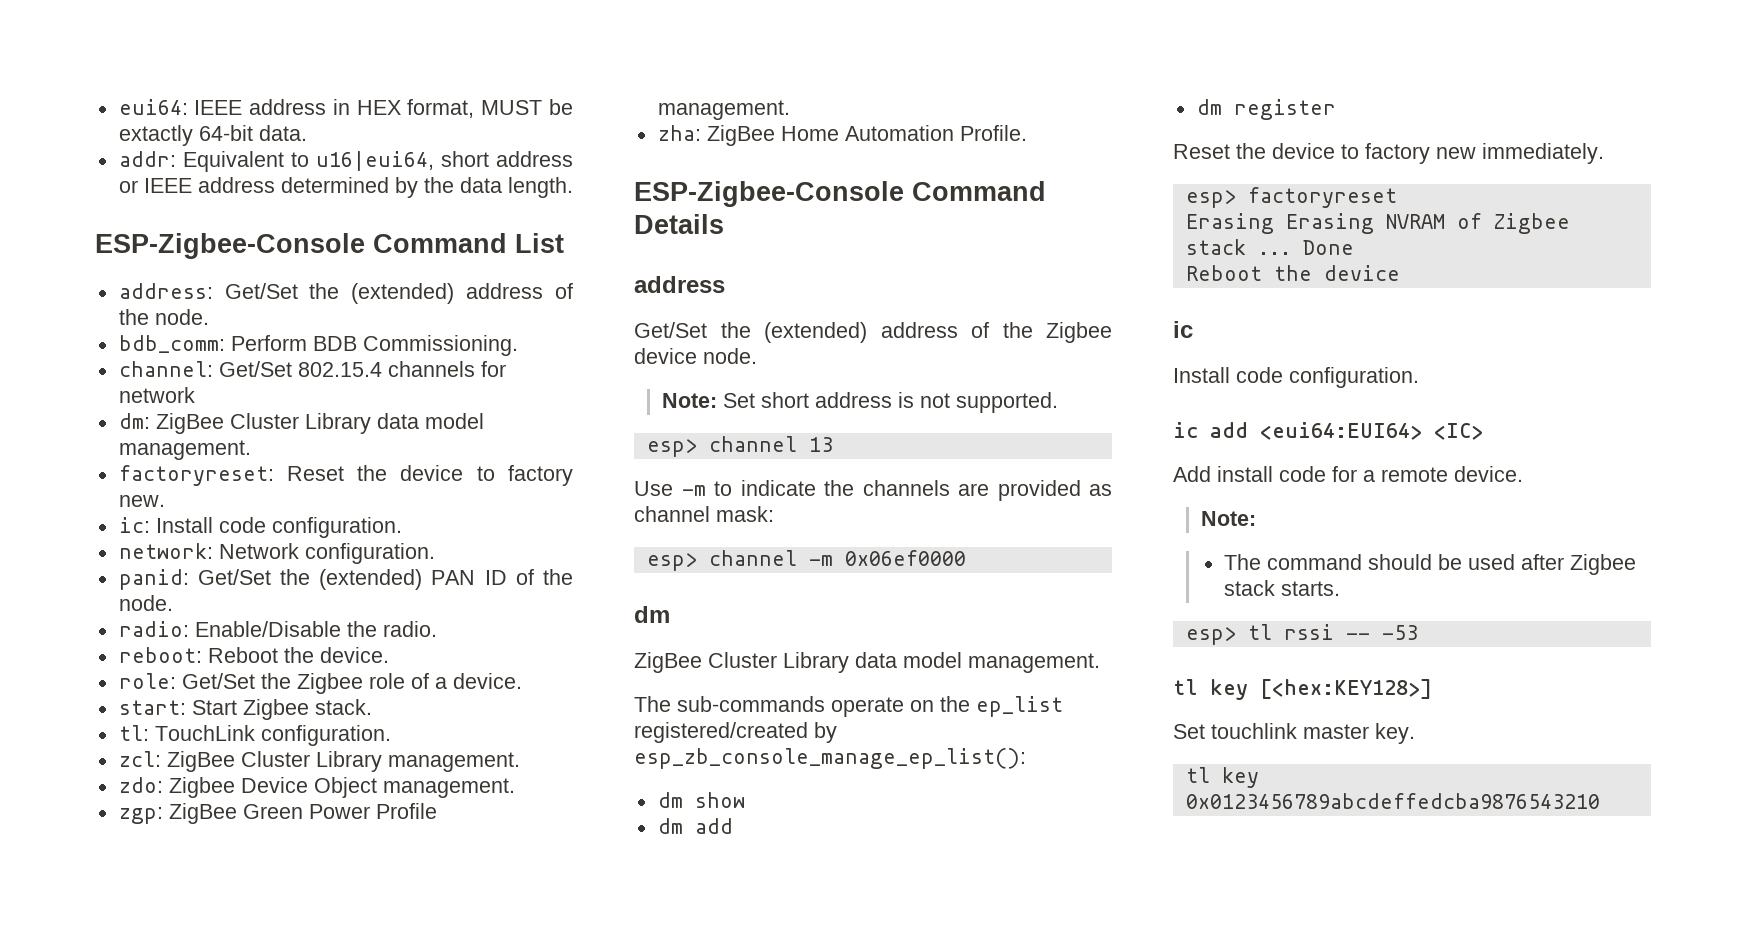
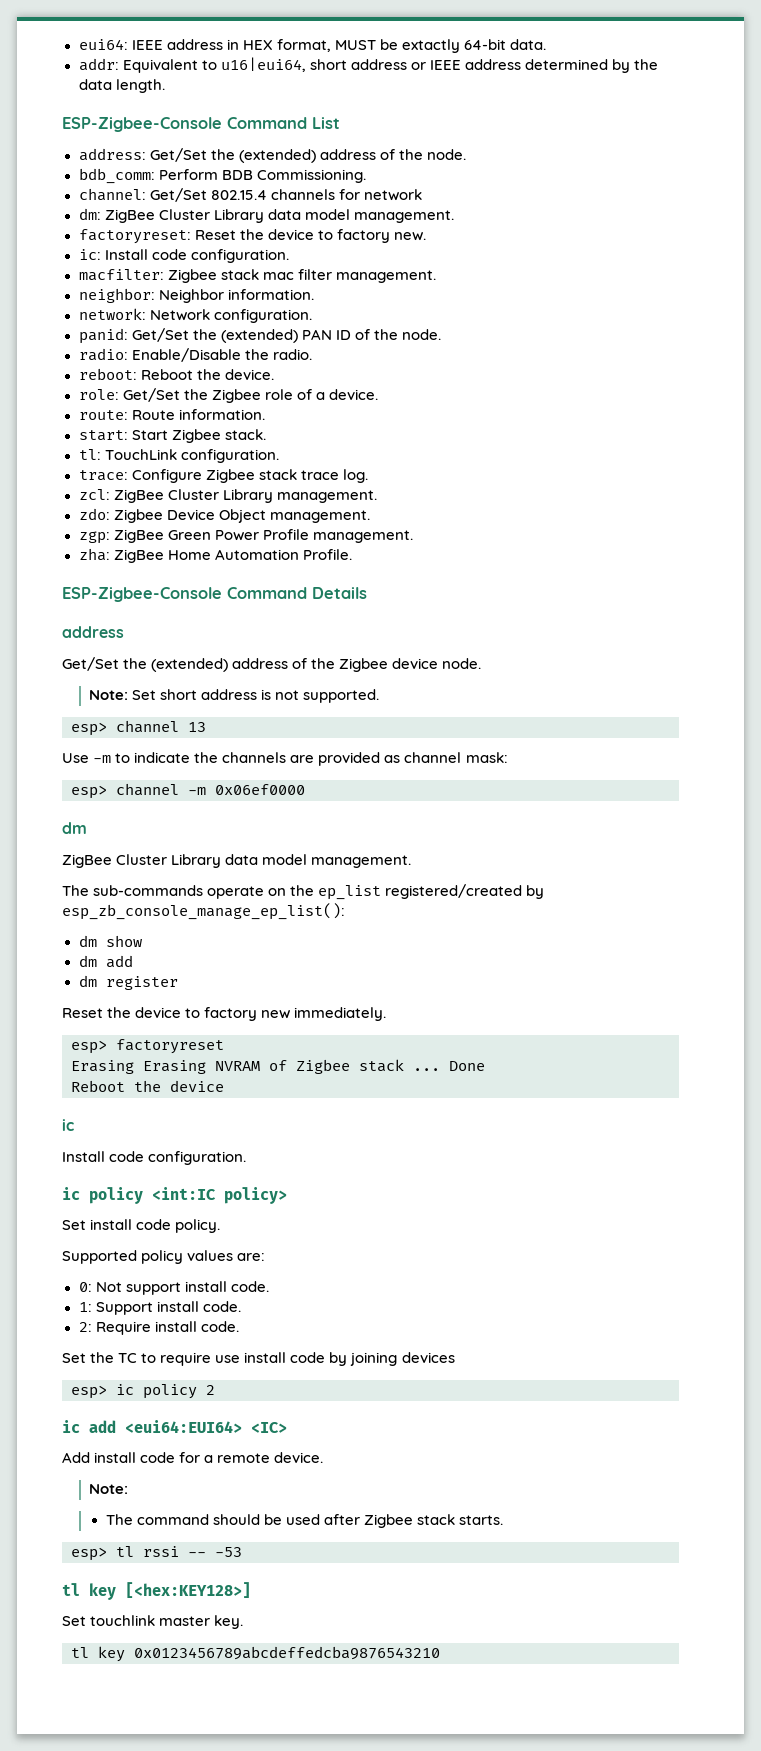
+ macfilter: Zigbee stack mac filter management.
+ neighbor: Neighbor information.
+ route: Route information.
+ trace: Configure Zigbee stack trace log.
+ ic policy <int:IC policy>
+ Set install code policy.
+ Supported policy values are:
+ 0: Not support install code.
+ 1: Support install code.
+ 2: Require install code.
+ Set the TC to require use install code by joining devices
+ esp> ic policy 2

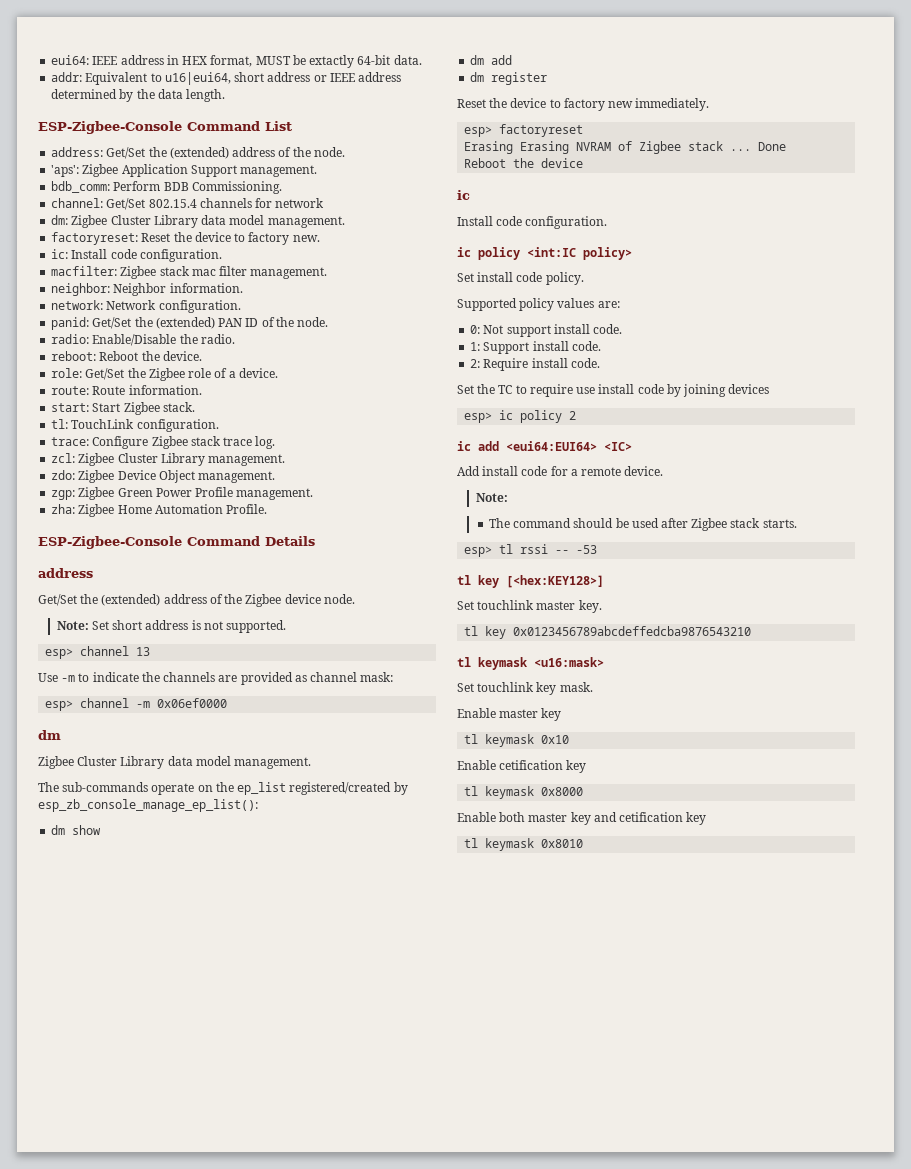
+ 'aps': Zigbee Application Support management.
- dm: ZigBee Cluster Library data model management.
+ dm: Zigbee Cluster Library data model management.
- zcl: ZigBee Cluster Library management.
+ zcl: Zigbee Cluster Library management.
- zgp: ZigBee Green Power Profile management.
+ zgp: Zigbee Green Power Profile management.
- zha: ZigBee Home Automation Profile.
+ zha: Zigbee Home Automation Profile.
  esp> channel -m 0x06ef0000
  dm
- ZigBee Cluster Library data model management.
+ Zigbee Cluster Library data model management.
+ tl keymask <u16:mask>
+ Set touchlink key mask.
+ Enable master key
+ tl keymask 0x10
+ Enable cetification key
+ tl keymask 0x8000
+ Enable both master key and cetification key
+ tl keymask 0x8010

